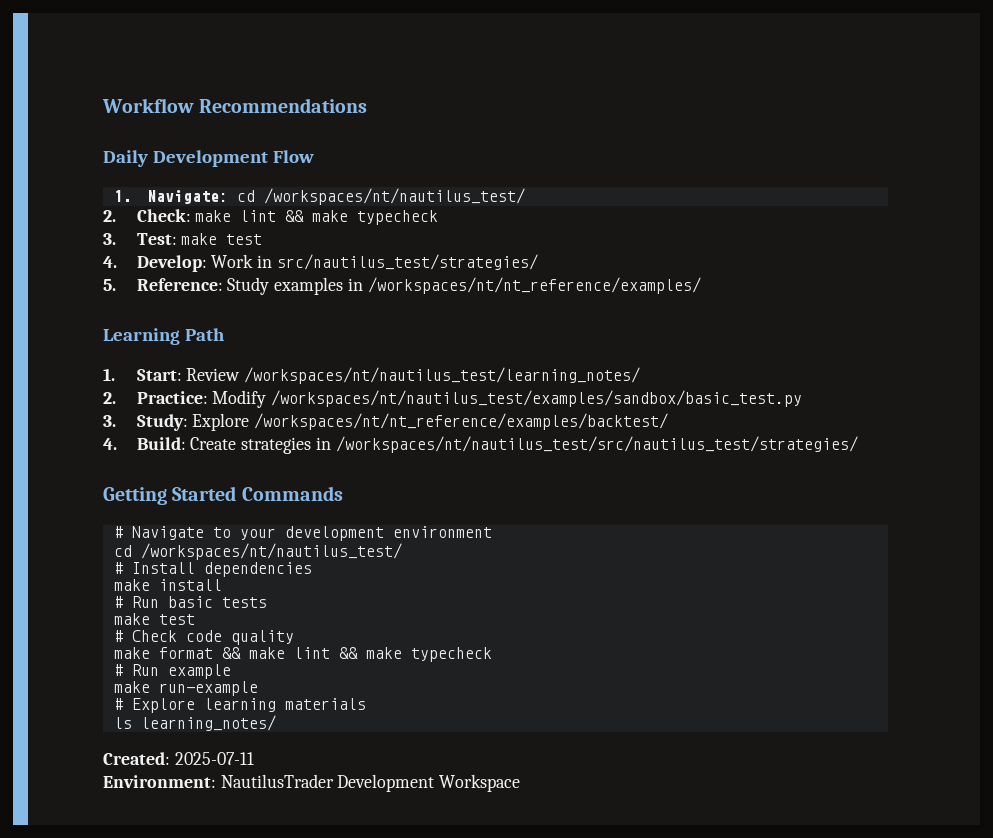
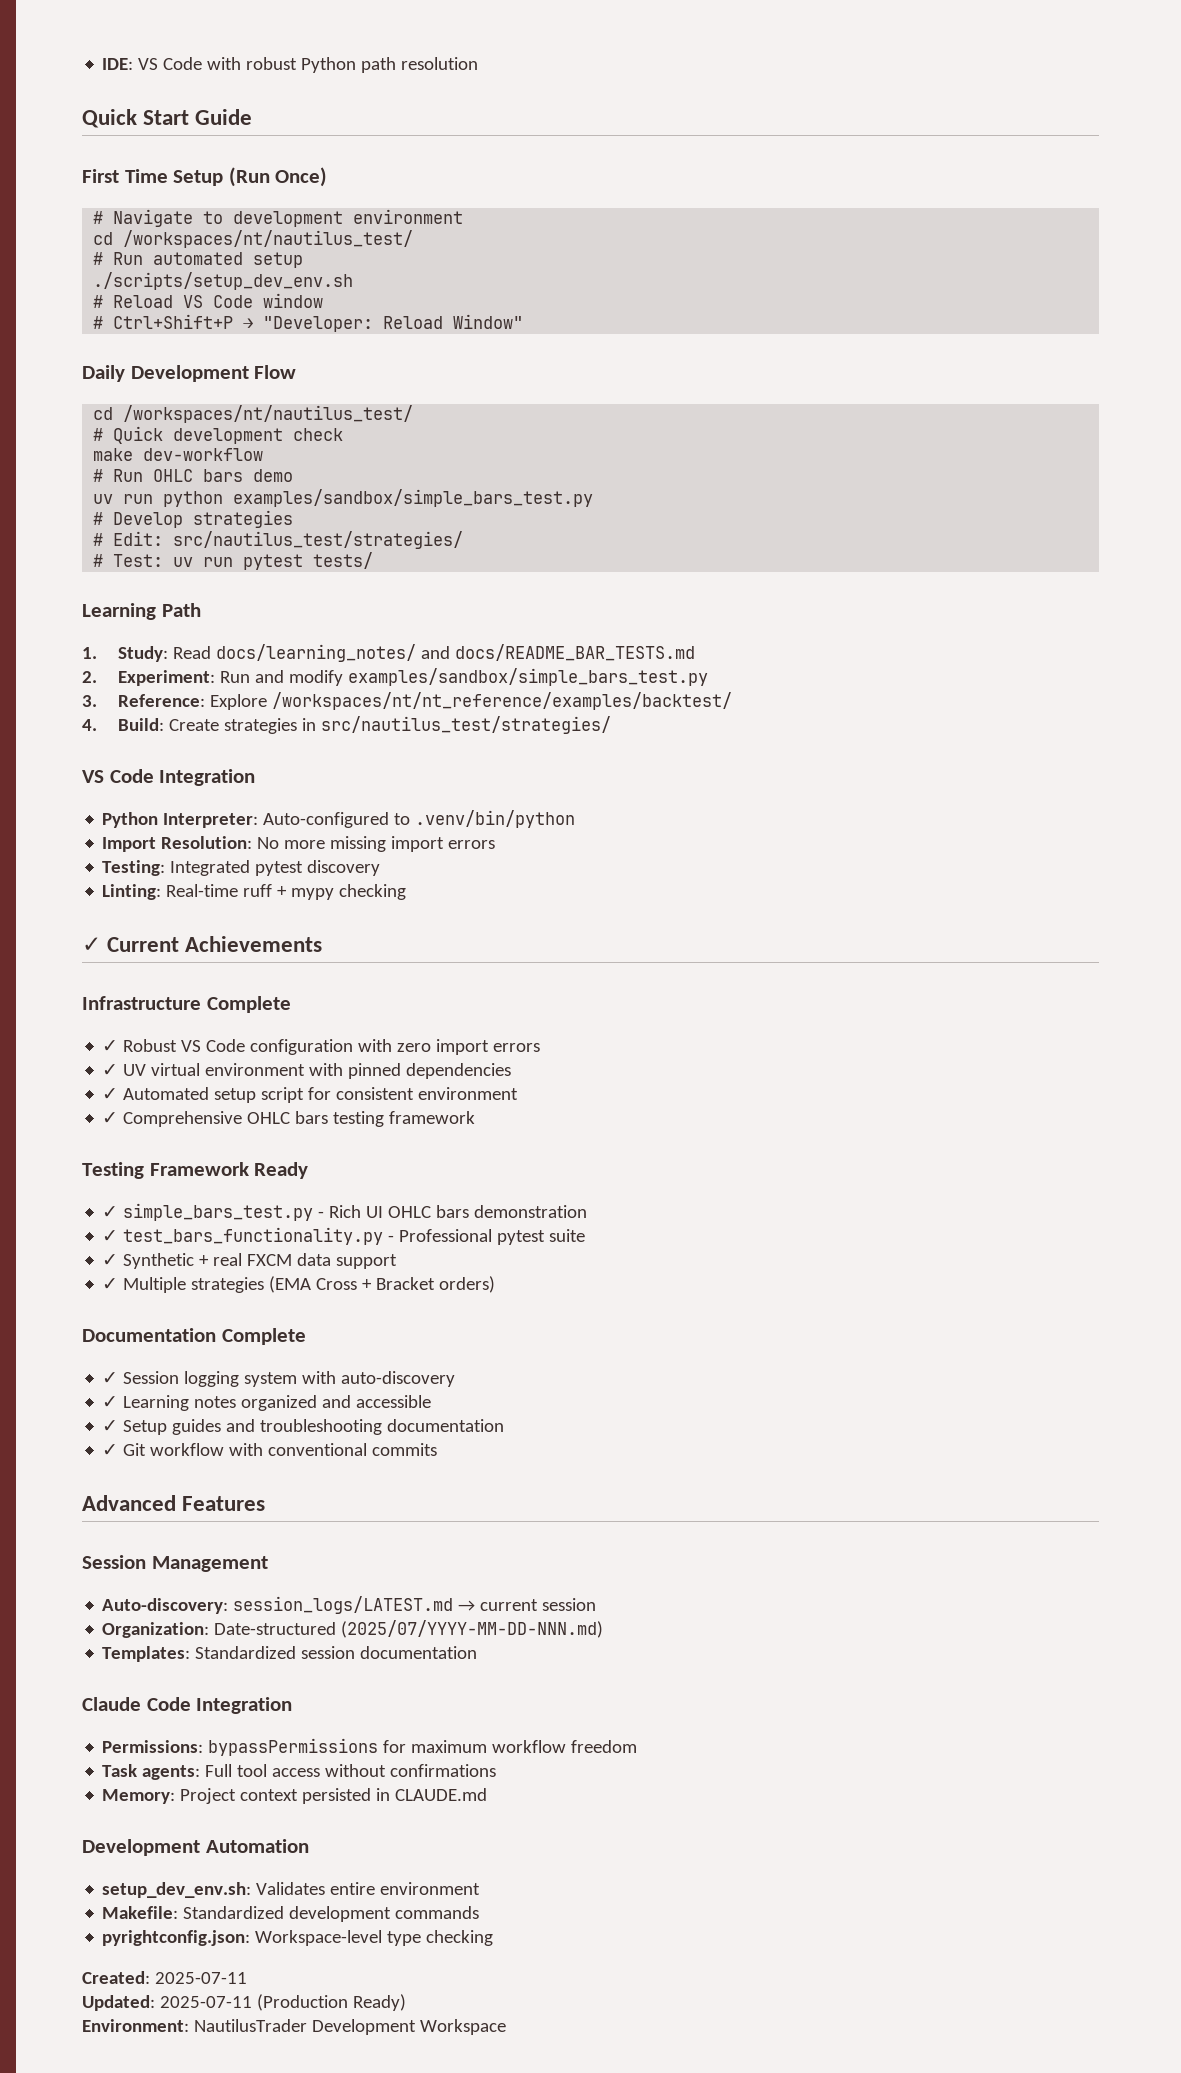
- Workflow Recommendations
+ IDE: VS Code with robust Python path resolution
+ Quick Start Guide
+ First Time Setup (Run Once)
+ # Navigate to development environment
+ cd /workspaces/nt/nautilus_test/
+ # Run automated setup
+ ./scripts/setup_dev_env.sh
+ # Reload VS Code window
+ # Ctrl+Shift+P → "Developer: Reload Window"
  Daily Development Flow
- 1. Navigate: cd /workspaces/nt/nautilus_test/
- 2. Check: make lint && make typecheck
- 3. Test: make test
- 4. Develop: Work in src/nautilus_test/strategies/
- 5. Reference: Study examples in /workspaces/nt/nt_reference/examples/
+ cd /workspaces/nt/nautilus_test/
+ # Quick development check
+ make dev-workflow
+ # Run OHLC bars demo
+ uv run python examples/sandbox/simple_bars_test.py
+ # Develop strategies
+ # Edit: src/nautilus_test/strategies/
+ # Test: uv run pytest tests/
  Learning Path
- 1. Start: Review /workspaces/nt/nautilus_test/learning_notes/
- 2. Practice: Modify /workspaces/nt/nautilus_test/examples/sandbox/basic_test.py
- 3. Study: Explore /workspaces/nt/nt_reference/examples/backtest/
+ 1. Study: Read docs/learning_notes/ and docs/README_BAR_TESTS.md
+ 2. Experiment: Run and modify examples/sandbox/simple_bars_test.py
+ 3. Reference: Explore /workspaces/nt/nt_reference/examples/backtest/
- 4. Build: Create strategies in /workspaces/nt/nautilus_test/src/nautilus_test/strategies/
- Getting Started Commands
- # Navigate to your development environment
- cd /workspaces/nt/nautilus_test/
- # Install dependencies
- make install
- # Run basic tests
- make test
- # Check code quality
- make format && make lint && make typecheck
- # Run example
- make run-example
- # Explore learning materials
- ls learning_notes/
+ 4. Build: Create strategies in src/nautilus_test/strategies/
+ VS Code Integration
+ Python Interpreter: Auto-configured to .venv/bin/python
+ Import Resolution: No more missing import errors
+ Testing: Integrated pytest discovery
+ Linting: Real-time ruff + mypy checking
+ ✓ Current Achievements
+ Infrastructure Complete
+ ✓ Robust VS Code configuration with zero import errors
+ ✓ UV virtual environment with pinned dependencies
+ ✓ Automated setup script for consistent environment
+ ✓ Comprehensive OHLC bars testing framework
+ Testing Framework Ready
+ ✓ simple_bars_test.py - Rich UI OHLC bars demonstration
+ ✓ test_bars_functionality.py - Professional pytest suite
+ ✓ Synthetic + real FXCM data support
+ ✓ Multiple strategies (EMA Cross + Bracket orders)
+ Documentation Complete
+ ✓ Session logging system with auto-discovery
+ ✓ Learning notes organized and accessible
+ ✓ Setup guides and troubleshooting documentation
+ ✓ Git workflow with conventional commits
+ Advanced Features
+ Session Management
+ Auto-discovery: session_logs/LATEST.md → current session
+ Organization: Date-structured (2025/07/YYYY-MM-DD-NNN.md)
+ Templates: Standardized session documentation
+ Claude Code Integration
+ Permissions: bypassPermissions for maximum workflow freedom
+ Task agents: Full tool access without confirmations
+ Memory: Project context persisted in CLAUDE.md
+ Development Automation
+ setup_dev_env.sh: Validates entire environment
+ Makefile: Standardized development commands
+ pyrightconfig.json: Workspace-level type checking
  Created: 2025-07-11
+ Updated: 2025-07-11 (Production Ready)

